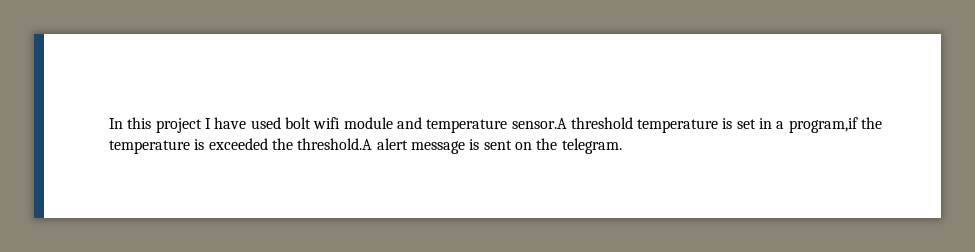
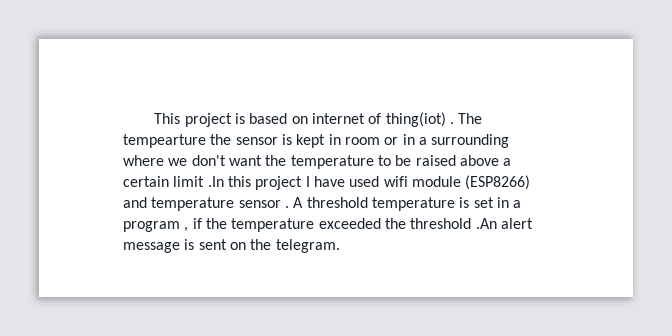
- In this project I have used bolt wifi module and temperature sensor.A threshold temperature is set in a program,if the temperature is exceeded the threshold.A alert message is sent on the telegram.
+ This project is based on internet of thing(iot) . The tempearture the sensor is kept in room or in a surrounding where we don't want the temperature to be raised above a certain limit .In this project I have used wifi module (ESP8266) and temperature sensor . A threshold temperature is set in a program , if the temperature exceeded the threshold .An alert message is sent on the telegram.

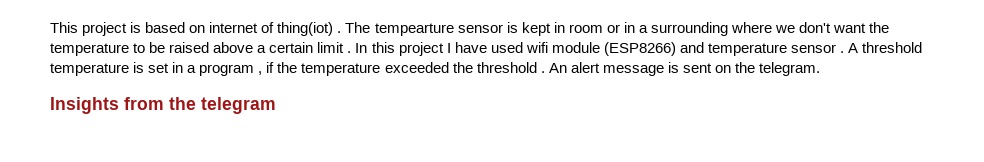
- The tempearture the sensor is kept in room or in a surrounding where we don't want the temperature to be raised above a certain limit .In this project I have used wifi module (ESP8266) and temperature sensor .
+ The tempearture sensor is kept in room or in a surrounding where we don't want the temperature to be raised above a certain limit . In this project I have used wifi module (ESP8266) and temperature sensor .
- A threshold temperature is set in a program , if the temperature exceeded the threshold .An alert message is sent on the telegram.
+ A threshold temperature is set in a program , if the temperature exceeded the threshold . An alert message is sent on the telegram.
+ Insights from the telegram

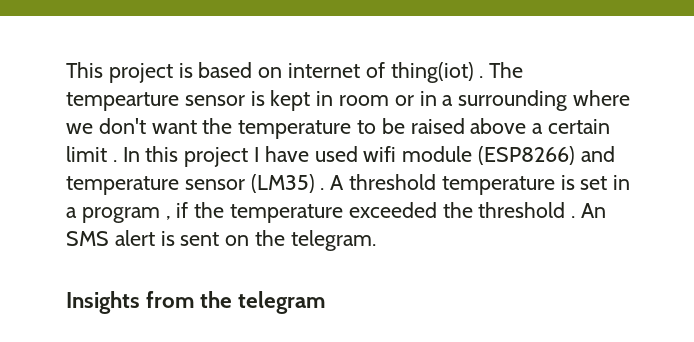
- In this project I have used wifi module (ESP8266) and temperature sensor .
+ In this project I have used wifi module (ESP8266) and temperature sensor (LM35) .
- An alert message is sent on the telegram.
+ An SMS alert is sent on the telegram.

